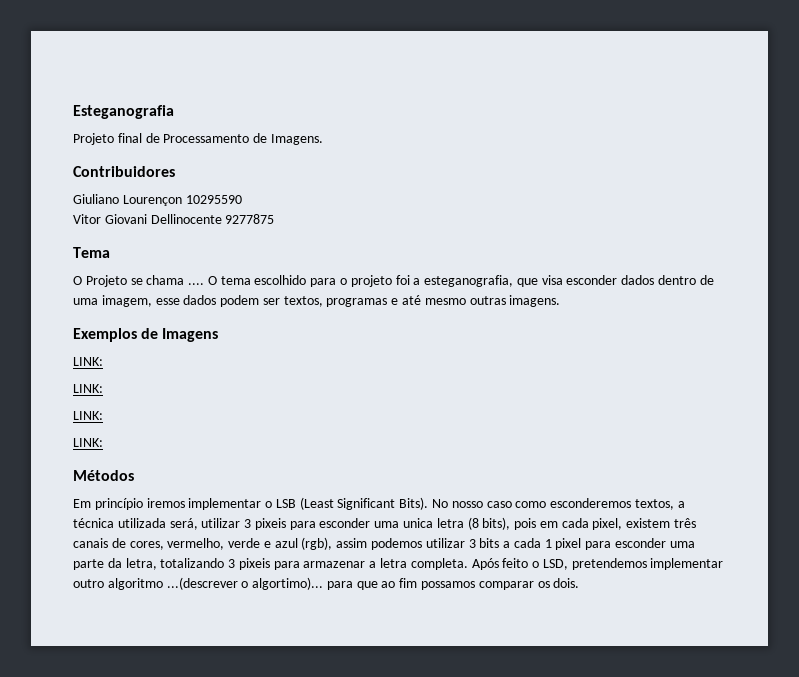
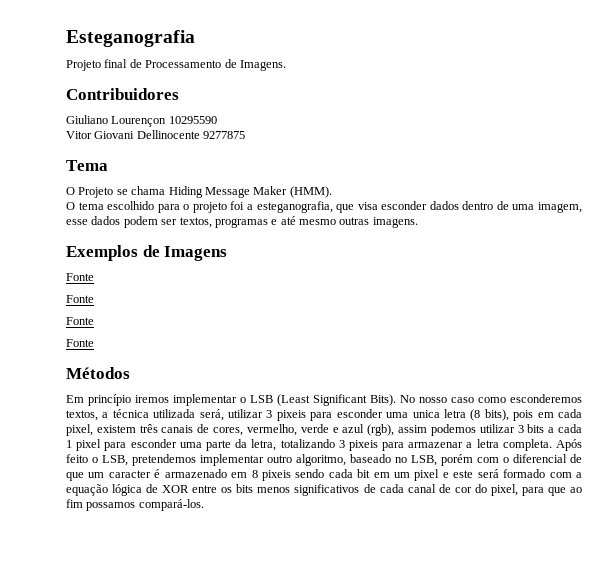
- O Projeto se chama .... O tema escolhido para o projeto foi a esteganografia, que visa esconder dados dentro de uma imagem, esse dados podem ser textos, programas e até mesmo outras imagens.
+ O Projeto se chama Hiding Message Maker (HMM).
+ O tema escolhido para o projeto foi a esteganografia, que visa esconder dados dentro de uma imagem, esse dados podem ser textos, programas e até mesmo outras imagens.
  Exemplos de Imagens
- LINK:
- LINK:
- LINK:
- LINK:
+ Fonte
+ Fonte
+ Fonte
+ Fonte
- Após feito o LSD, pretendemos implementar outro algoritmo ...(descrever o algortimo)... para que ao fim possamos comparar os dois.
+ Após feito o LSB, pretendemos implementar outro algoritmo, baseado no LSB, porém com o diferencial de que um caracter é armazenado em 8 pixeis sendo cada bit em um pixel e este será formado com a equação lógica de XOR entre os bits menos significativos de cada canal de cor do pixel, para que ao fim possamos compará-los.

